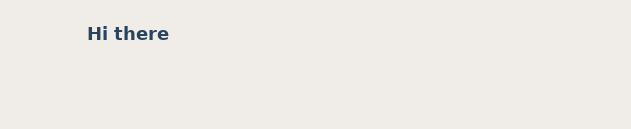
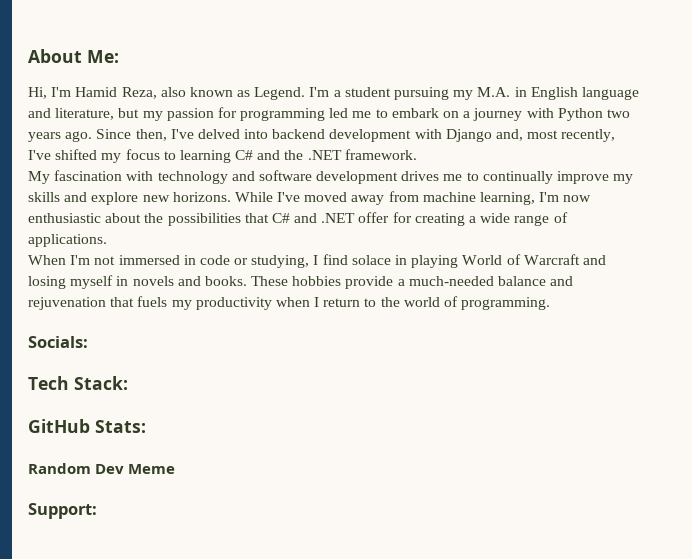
- Hi there
+ About Me:
+ Hi, I'm Hamid Reza, also known as Legend. I'm a student pursuing my M.A. in English language and literature, but my passion for programming led me to embark on a journey with Python two years ago. Since then, I've delved into backend development with Django and, most recently, I've shifted my focus to learning C# and the .NET framework.
+ My fascination with technology and software development drives me to continually improve my skills and explore new horizons. While I've moved away from machine learning, I'm now enthusiastic about the possibilities that C# and .NET offer for creating a wide range of applications.
+ When I'm not immersed in code or studying, I find solace in playing World of Warcraft and losing myself in novels and books. These hobbies provide a much-needed balance and rejuvenation that fuels my productivity when I return to the world of programming.
+ Socials:
+ Tech Stack:
+ GitHub Stats:
+ Random Dev Meme
+ Support:

